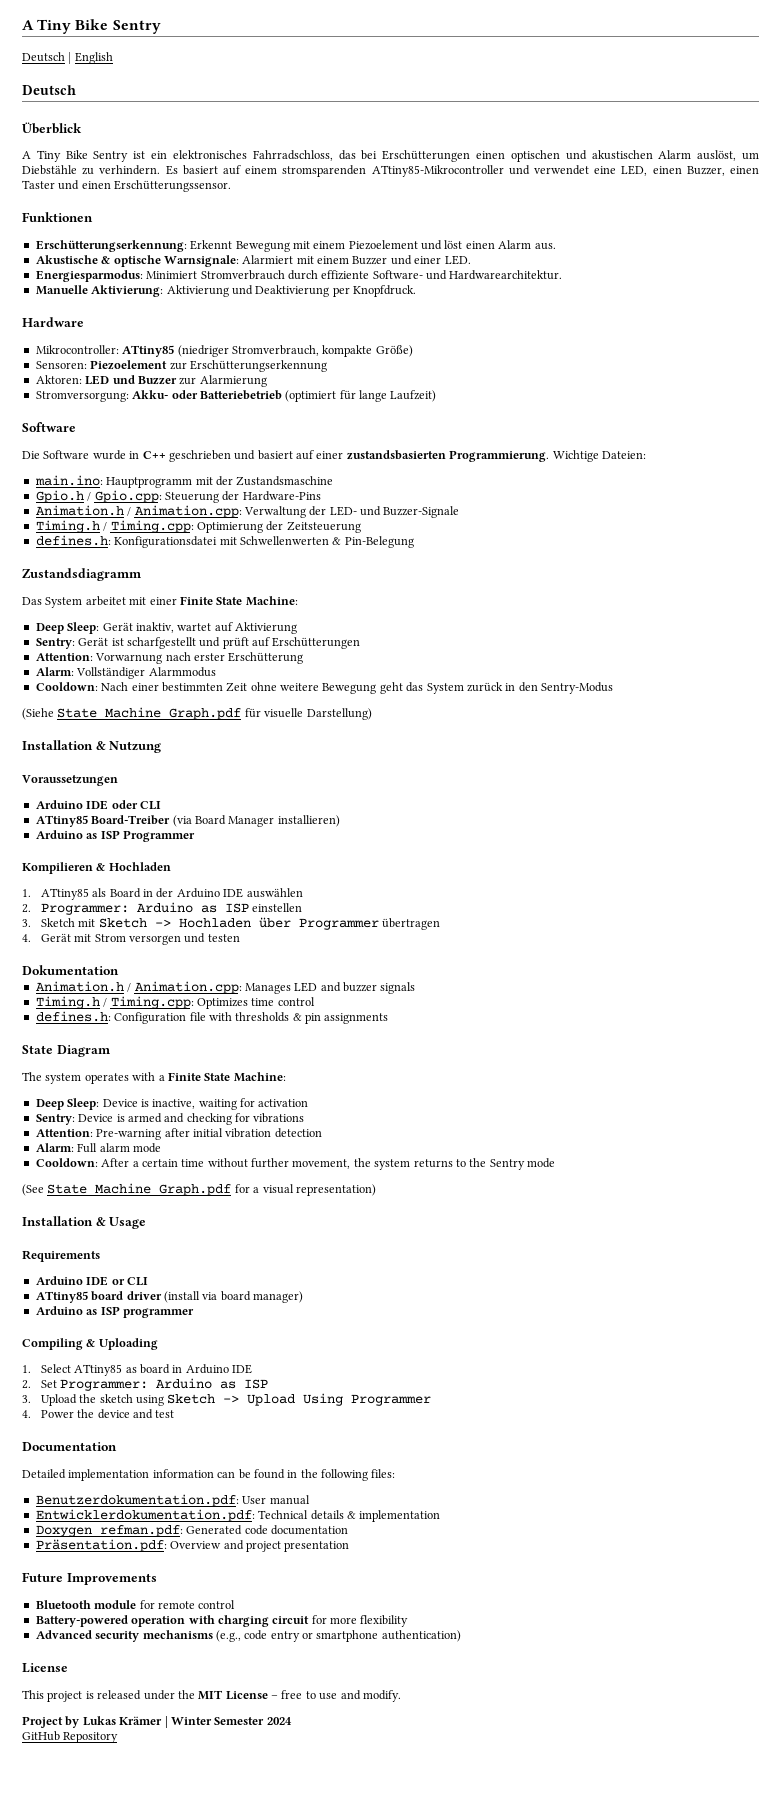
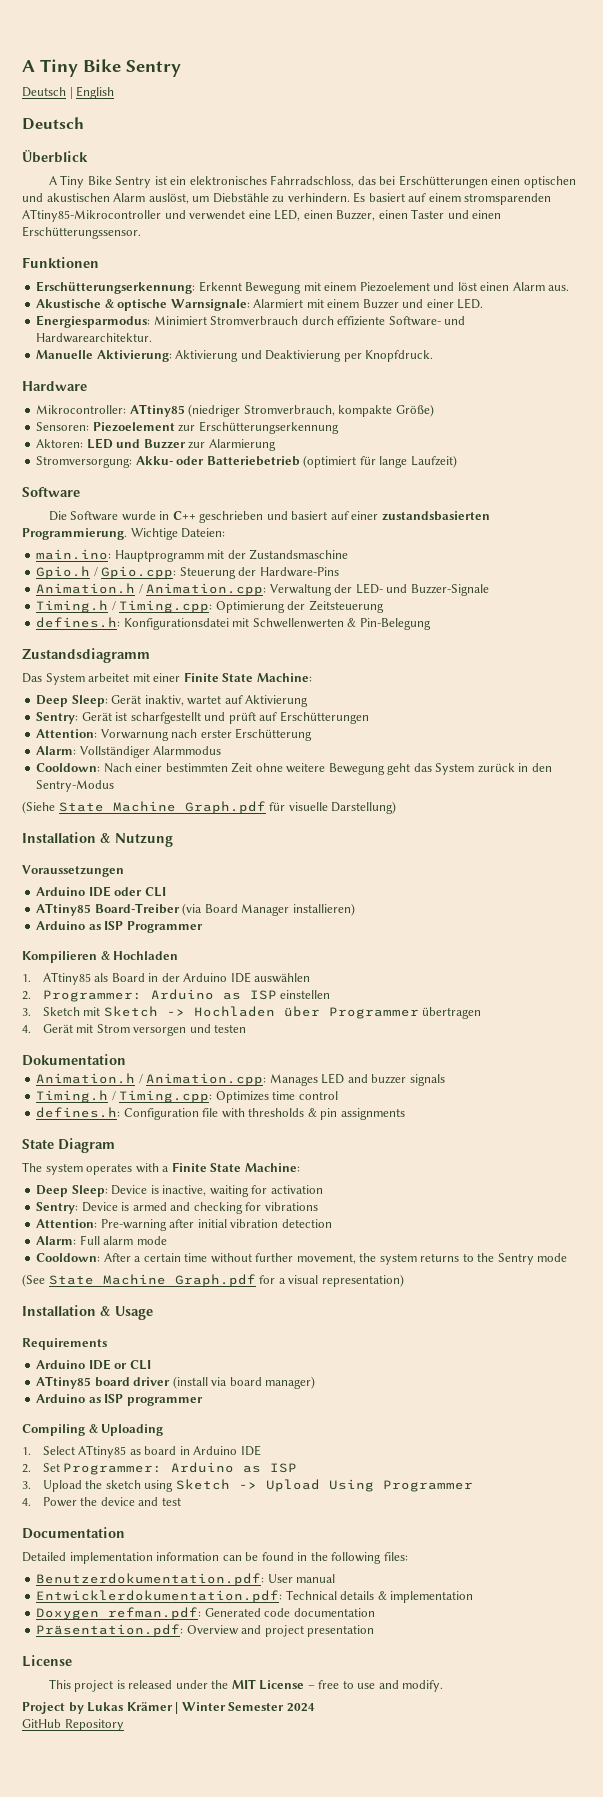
- Future Improvements
- Bluetooth module for remote control
- Battery-powered operation with charging circuit for more flexibility
- Advanced security mechanisms (e.g., code entry or smartphone authentication)

